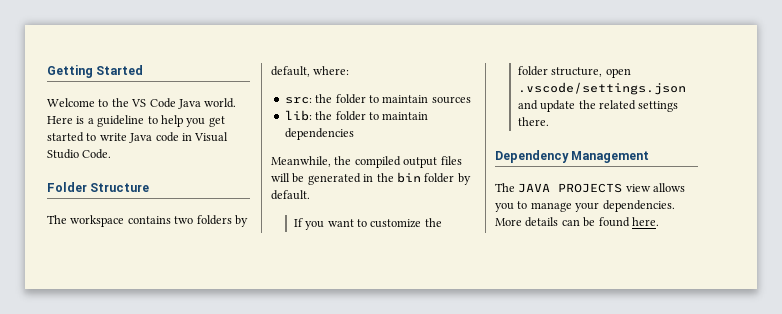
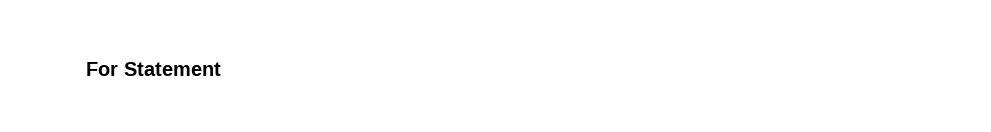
- Getting Started
- Welcome to the VS Code Java world. Here is a guideline to help you get started to write Java code in Visual Studio Code.
- Folder Structure
- The workspace contains two folders by default, where:
- src: the folder to maintain sources
- lib: the folder to maintain dependencies
- Meanwhile, the compiled output files will be generated in the bin folder by default.
- If you want to customize the folder structure, open .vscode/settings.json and update the related settings there.
- Dependency Management
- The JAVA PROJECTS view allows you to manage your dependencies. More details can be found here.
+ For Statement

